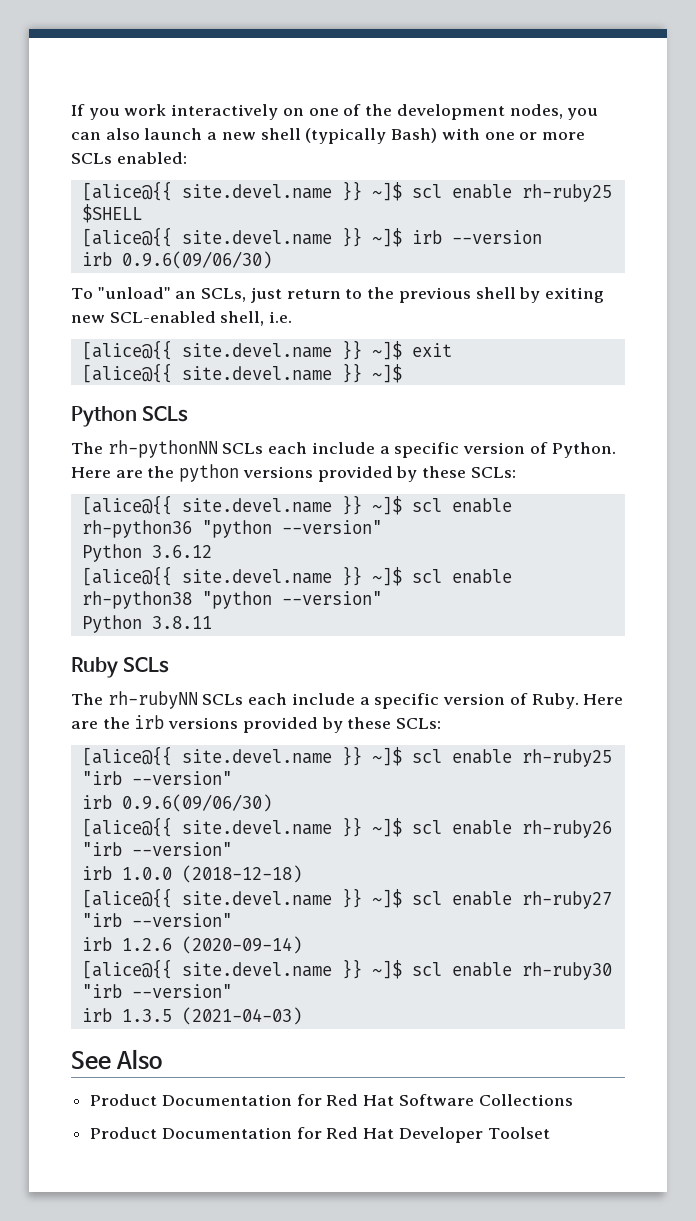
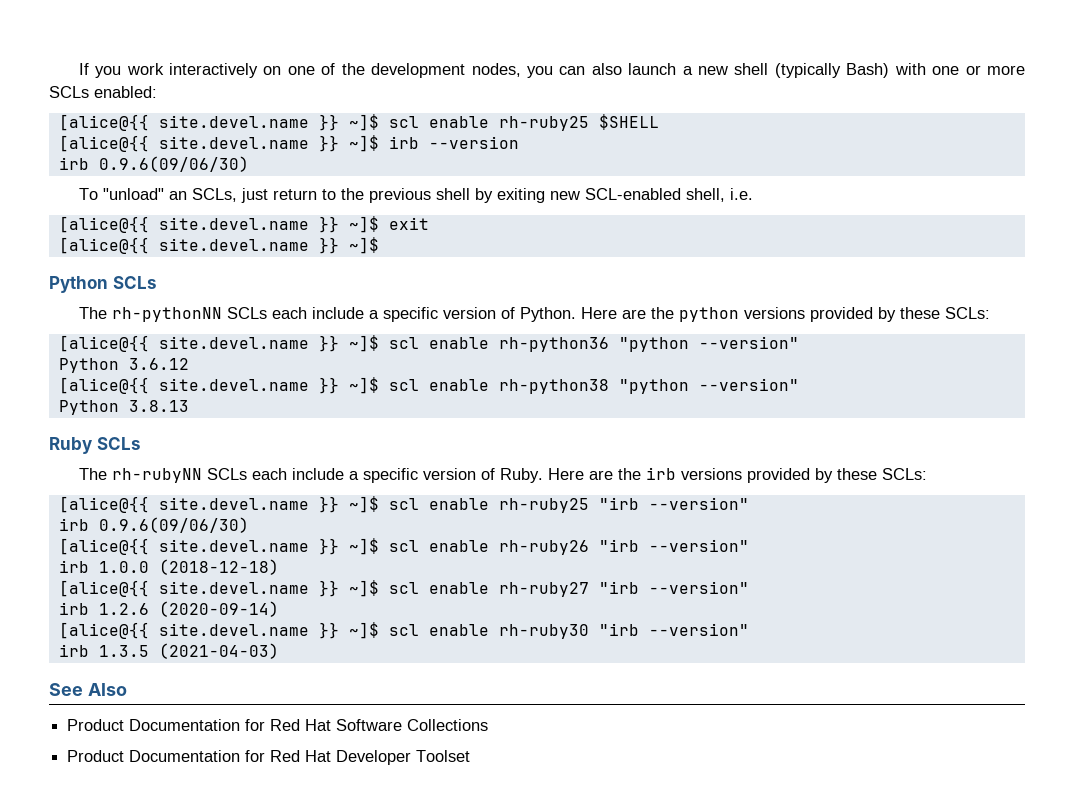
- Python 3.8.11
+ Python 3.8.13

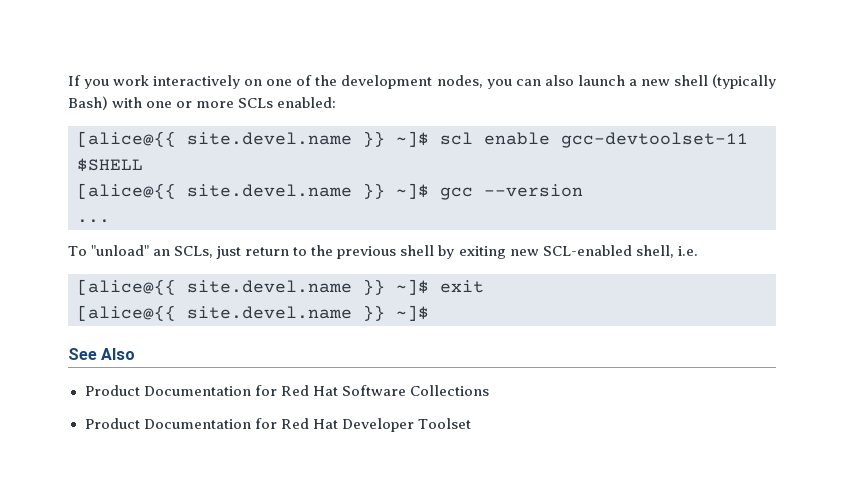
- [alice@{{ site.devel.name }} ~]$ scl enable rh-ruby25 $SHELL
+ [alice@{{ site.devel.name }} ~]$ scl enable gcc-devtoolset-11 $SHELL
- [alice@{{ site.devel.name }} ~]$ irb --version
- irb 0.9.6(09/06/30)
+ [alice@{{ site.devel.name }} ~]$ gcc --version
+ ...
- Python SCLs
- The rh-pythonNN SCLs each include a specific version of Python. Here are the python versions provided by these SCLs:
- [alice@{{ site.devel.name }} ~]$ scl enable rh-python36 "python --version"
- Python 3.6.12
- [alice@{{ site.devel.name }} ~]$ scl enable rh-python38 "python --version"
- Python 3.8.13
- Ruby SCLs
- The rh-rubyNN SCLs each include a specific version of Ruby. Here are the irb versions provided by these SCLs:
- [alice@{{ site.devel.name }} ~]$ scl enable rh-ruby25 "irb --version"
- irb 0.9.6(09/06/30)
- [alice@{{ site.devel.name }} ~]$ scl enable rh-ruby26 "irb --version"
- irb 1.0.0 (2018-12-18)
- [alice@{{ site.devel.name }} ~]$ scl enable rh-ruby27 "irb --version"
- irb 1.2.6 (2020-09-14)
- [alice@{{ site.devel.name }} ~]$ scl enable rh-ruby30 "irb --version"
- irb 1.3.5 (2021-04-03)

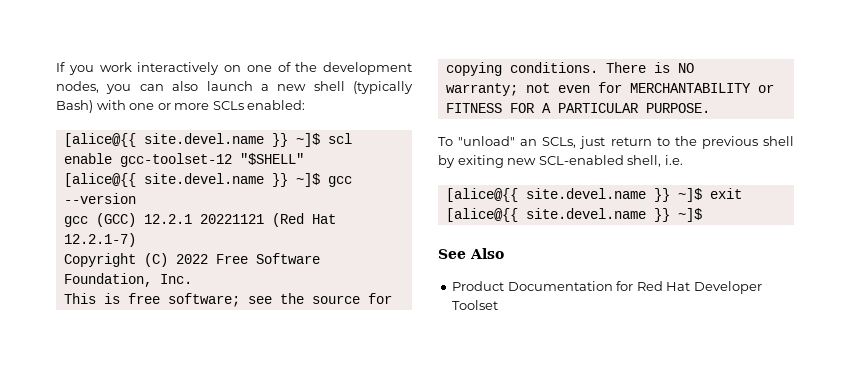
- [alice@{{ site.devel.name }} ~]$ scl enable gcc-devtoolset-11 $SHELL
+ [alice@{{ site.devel.name }} ~]$ scl enable gcc-toolset-12 "$SHELL"
- ...
+ gcc (GCC) 12.2.1 20221121 (Red Hat 12.2.1-7)
+ Copyright (C) 2022 Free Software Foundation, Inc.
+ This is free software; see the source for copying conditions. There is NO
+ warranty; not even for MERCHANTABILITY or FITNESS FOR A PARTICULAR PURPOSE.
- Product Documentation for Red Hat Software Collections

